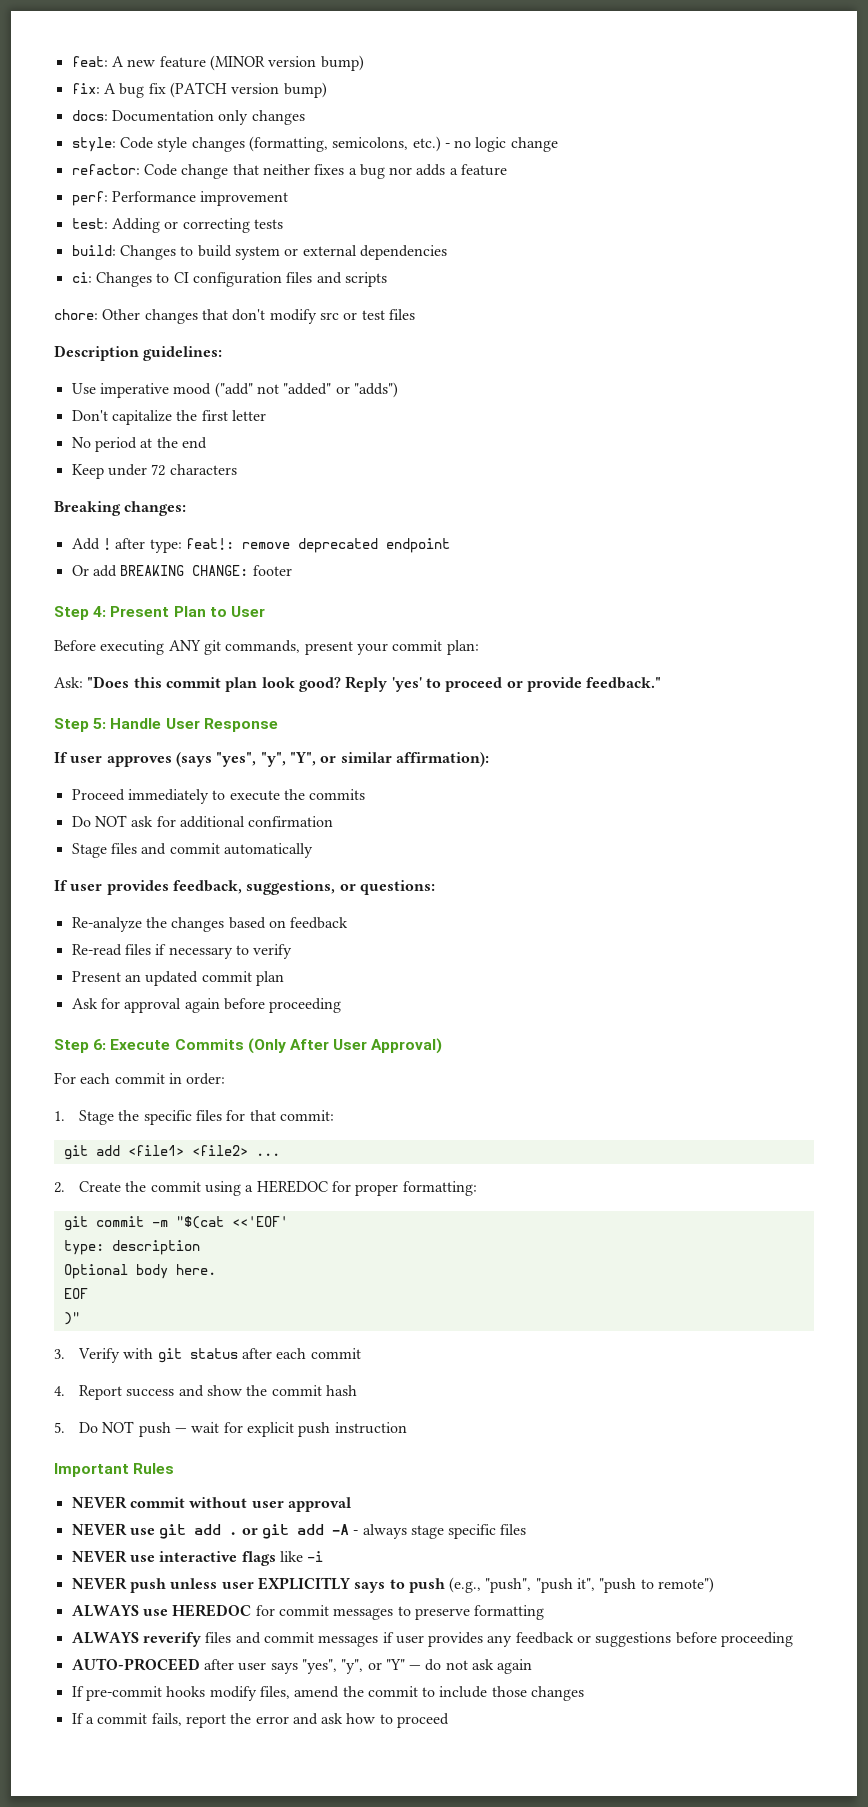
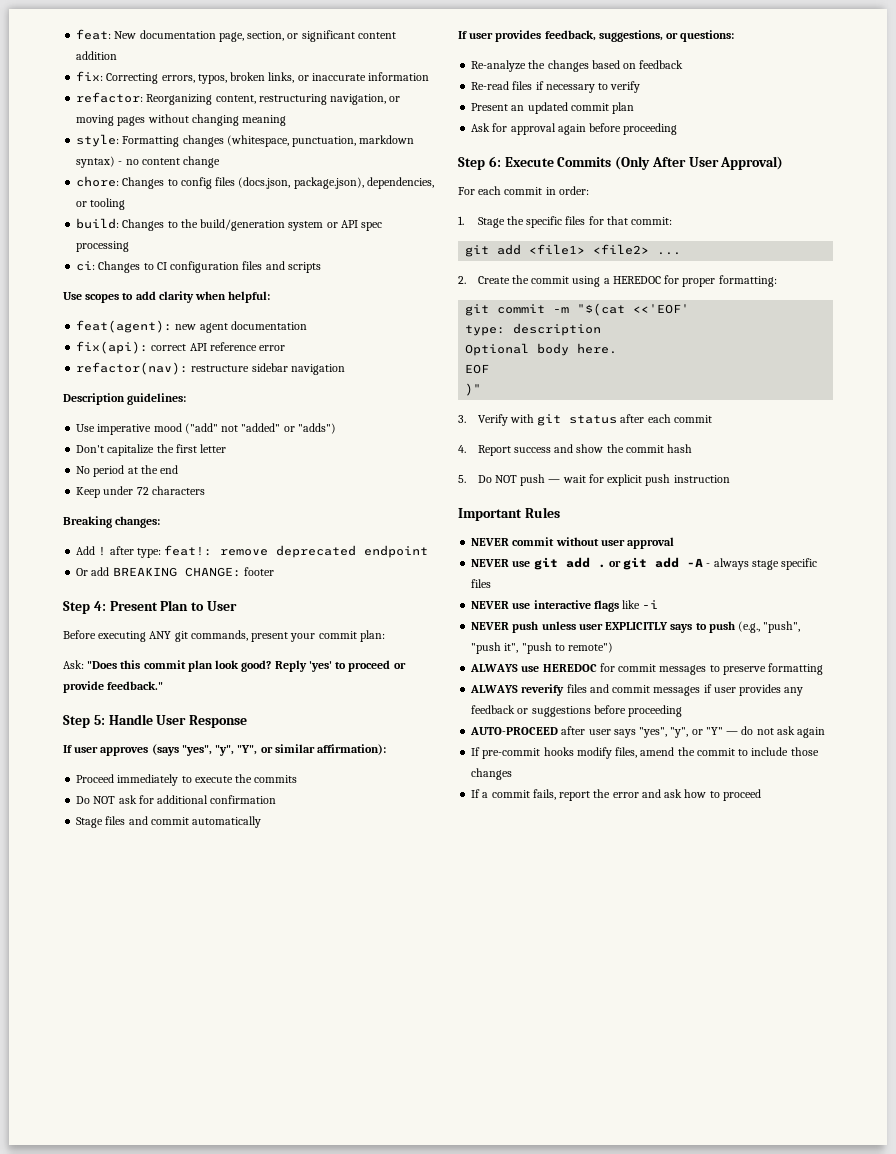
- feat: A new feature (MINOR version bump)
- fix: A bug fix (PATCH version bump)
- docs: Documentation only changes
- style: Code style changes (formatting, semicolons, etc.) - no logic change
+ feat: New documentation page, section, or significant content addition
+ fix: Correcting errors, typos, broken links, or inaccurate information
+ refactor: Reorganizing content, restructuring navigation, or moving pages without changing meaning
+ style: Formatting changes (whitespace, punctuation, markdown syntax) - no content change
- refactor: Code change that neither fixes a bug nor adds a feature
- perf: Performance improvement
- test: Adding or correcting tests
- build: Changes to build system or external dependencies
+ chore: Changes to config files (docs.json, package.json), dependencies, or tooling
+ build: Changes to the build/generation system or API spec processing
- chore: Other changes that don't modify src or test files
+ Use scopes to add clarity when helpful:
+ feat(agent): new agent documentation
+ fix(api): correct API reference error
+ refactor(nav): restructure sidebar navigation

